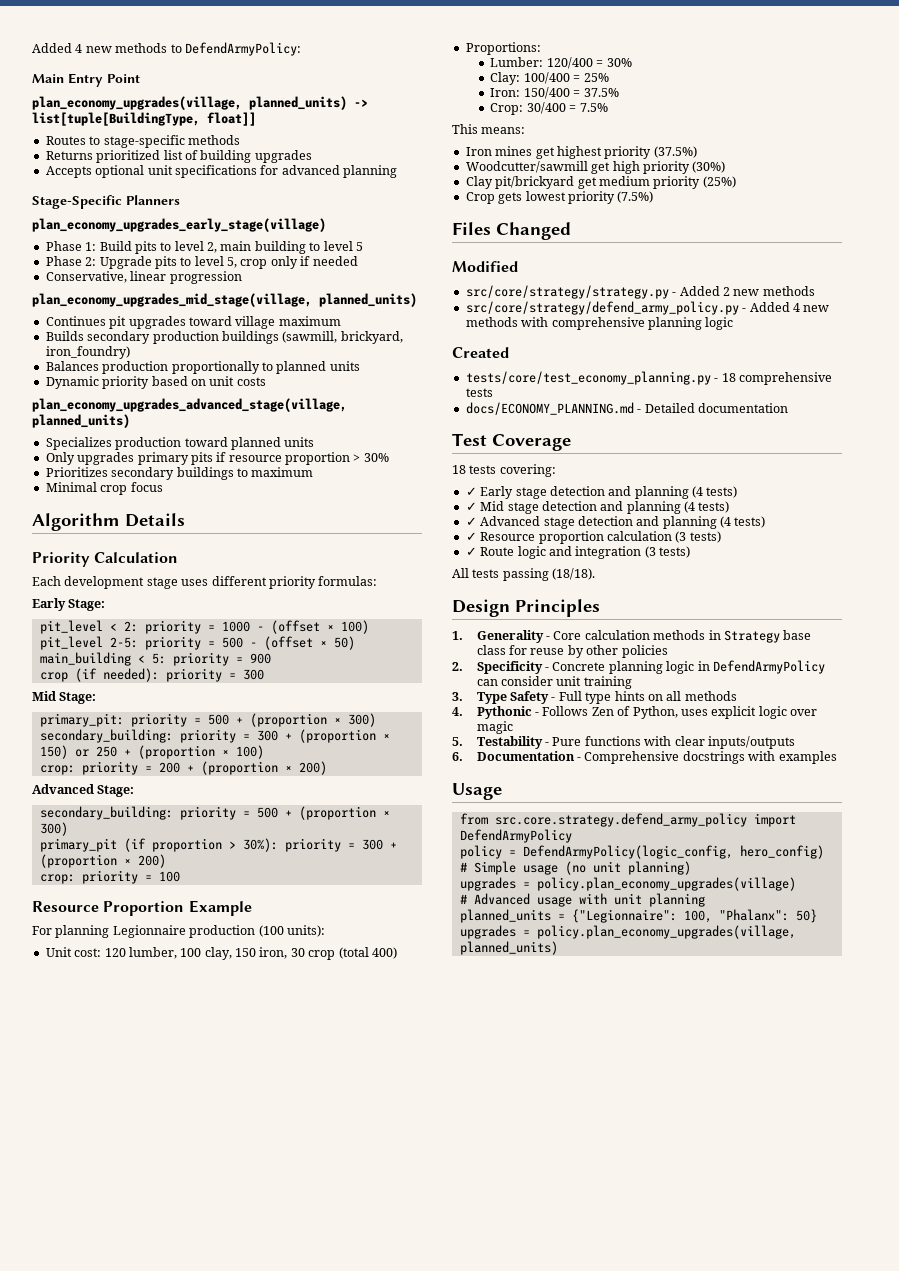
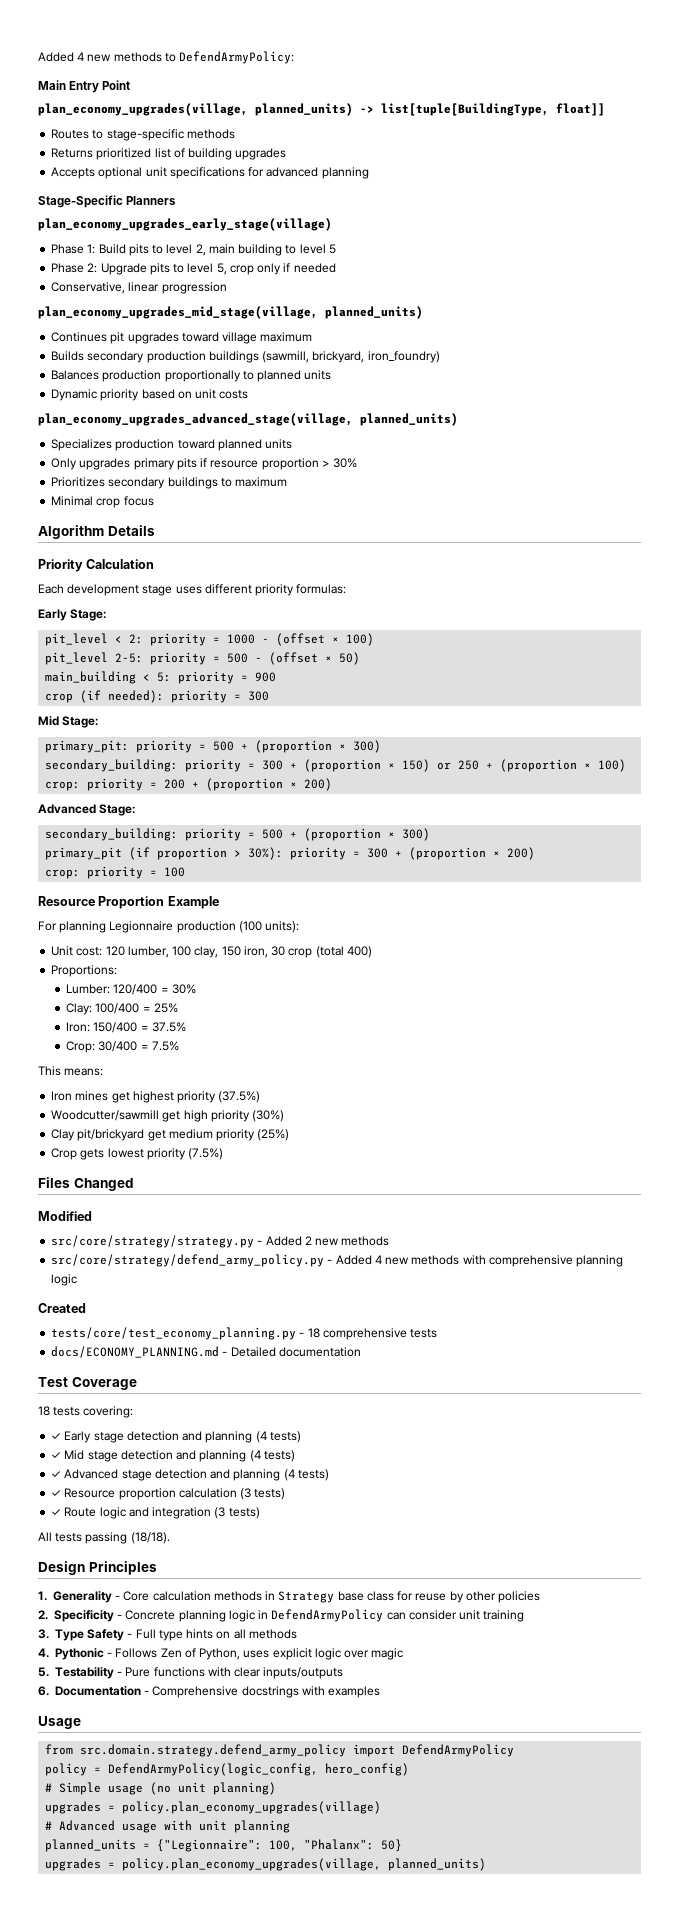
- from src.core.strategy.defend_army_policy import DefendArmyPolicy
+ from src.domain.strategy.defend_army_policy import DefendArmyPolicy

